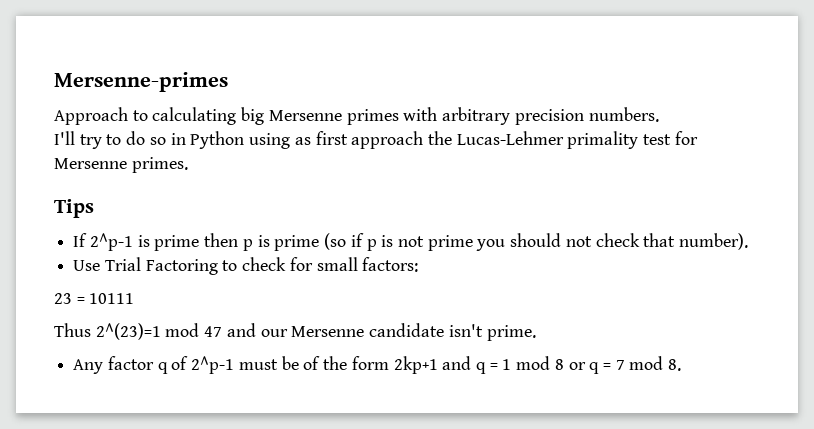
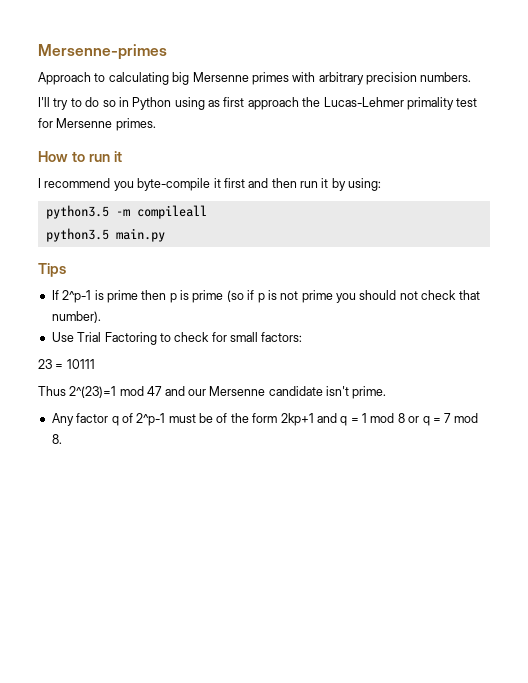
+ How to run it
+ I recommend you byte-compile it first and then run it by using:
+ python3.5 -m compileall
+ python3.5 main.py

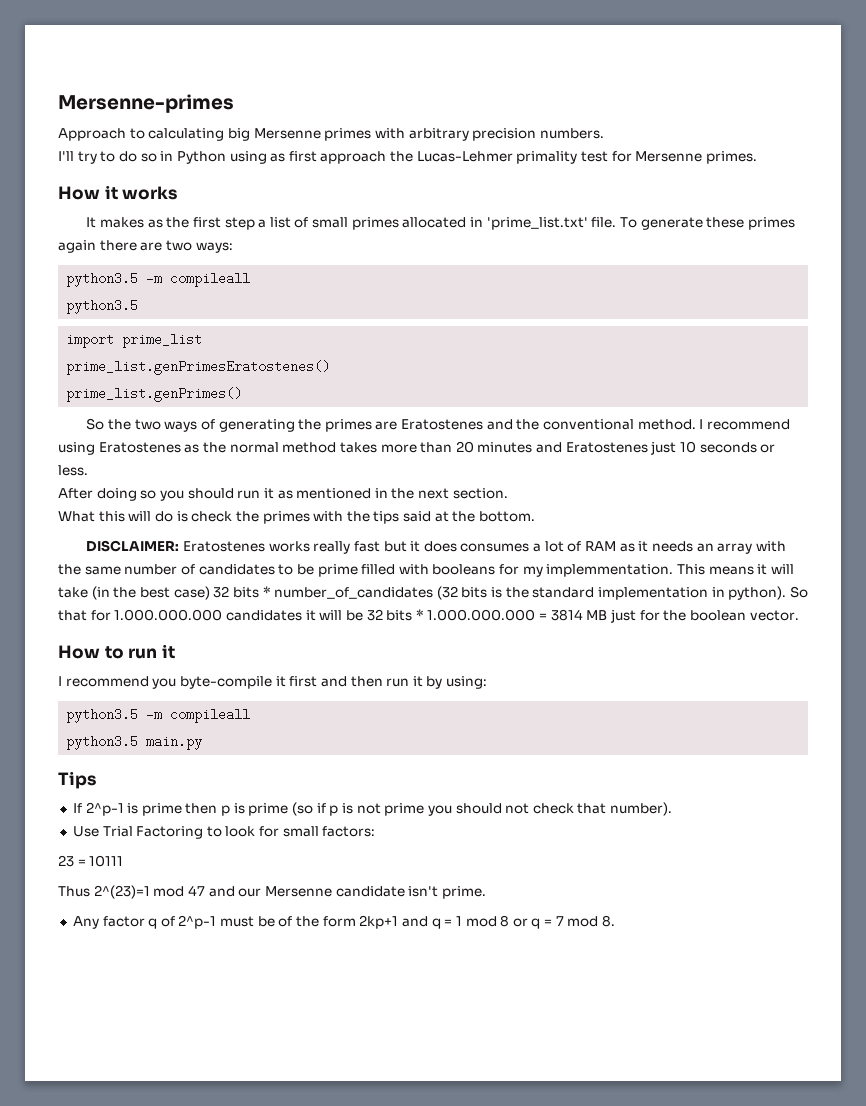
+ How it works
+ It makes as the first step a list of small primes allocated in 'prime_list.txt' file. To generate these primes again there are two ways:
+ python3.5 -m compileall
+ python3.5
+ import prime_list
+ prime_list.genPrimesEratostenes()
+ prime_list.genPrimes()
+ So the two ways of generating the primes are Eratostenes and the conventional method. I recommend using Eratostenes as the normal method takes more than 20 minutes and Eratostenes just 10 seconds or less.
+ After doing so you should run it as mentioned in the next section.
+ What this will do is check the primes with the tips said at the bottom.
+ DISCLAIMER: Eratostenes works really fast but it does consumes a lot of RAM as it needs an array with the same number of candidates to be prime filled with booleans for my implemmentation. This means it will take (in the best case) 32 bits * number_of_candidates (32 bits is the standard implementation in python). So that for 1.000.000.000 candidates it will be 32 bits * 1.000.000.000 = 3814 MB just for the boolean vector.
- Use Trial Factoring to check for small factors:
+ Use Trial Factoring to look for small factors:

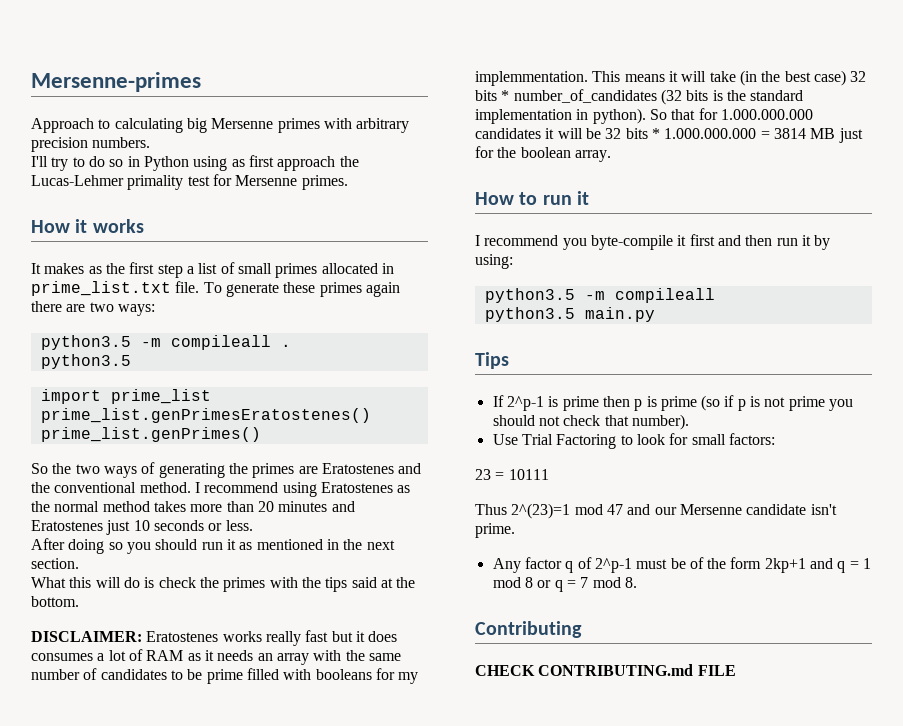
- It makes as the first step a list of small primes allocated in 'prime_list.txt' file.
+ It makes as the first step a list of small primes allocated in prime_list.txt file.
  To generate these primes again there are two ways:
- python3.5 -m compileall
+ python3.5 -m compileall .
- So that for 1.000.000.000 candidates it will be 32 bits * 1.000.000.000 = 3814 MB just for the boolean vector.
+ So that for 1.000.000.000 candidates it will be 32 bits * 1.000.000.000 = 3814 MB just for the boolean array.
+ Contributing
+ CHECK CONTRIBUTING.md FILE

